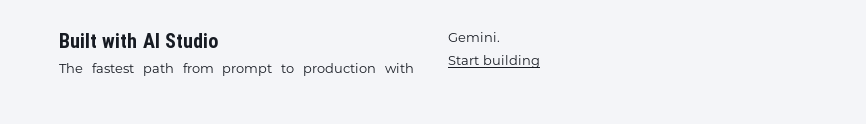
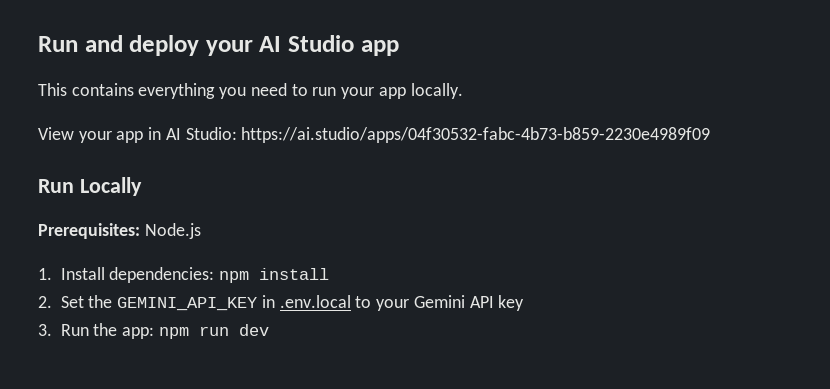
- Built with AI Studio
- The fastest path from prompt to production with Gemini.
- Start building
+ Run and deploy your AI Studio app
+ This contains everything you need to run your app locally.
+ View your app in AI Studio: https://ai.studio/apps/04f30532-fabc-4b73-b859-2230e4989f09
+ Run Locally
+ Prerequisites: Node.js
+ 1. Install dependencies: npm install
+ 2. Set the GEMINI_API_KEY in .env.local to your Gemini API key
+ 3. Run the app: npm run dev

